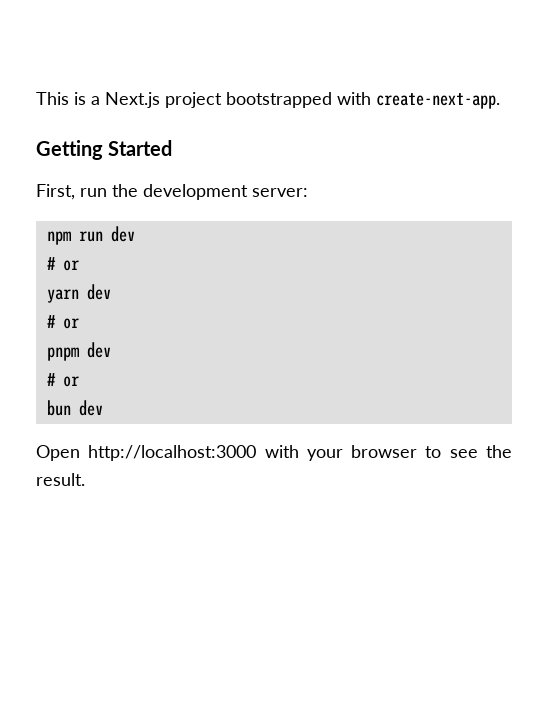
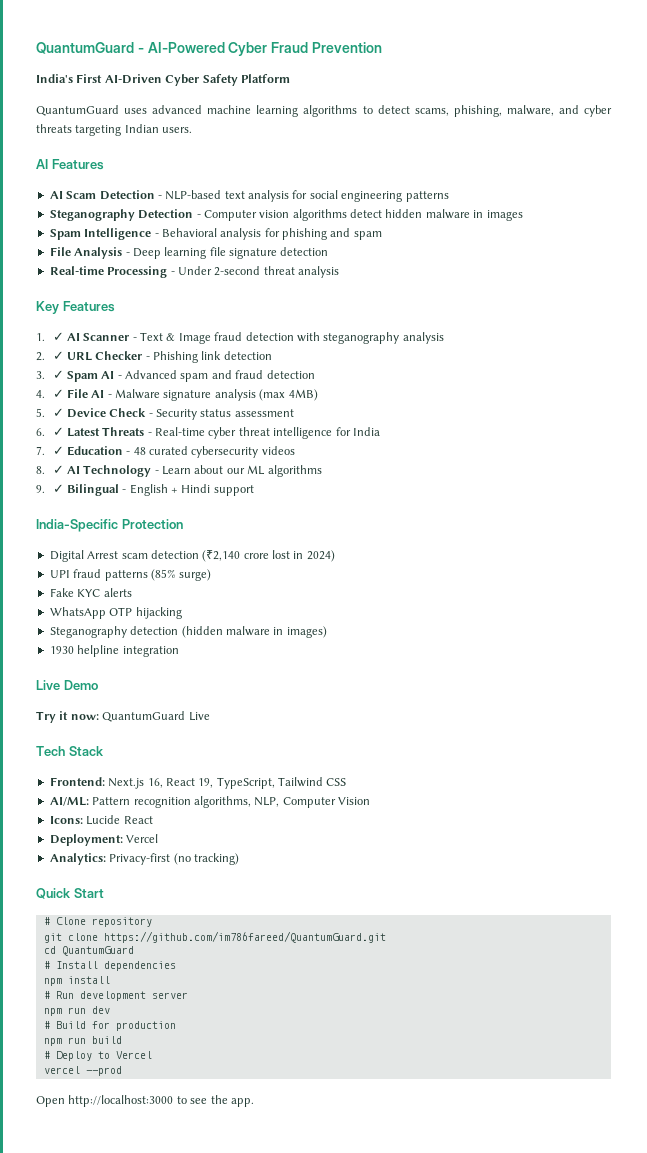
- This is a Next.js project bootstrapped with create-next-app.
- Getting Started
- First, run the development server:
+ QuantumGuard - AI-Powered Cyber Fraud Prevention
+ India's First AI-Driven Cyber Safety Platform
+ QuantumGuard uses advanced machine learning algorithms to detect scams, phishing, malware, and cyber threats targeting Indian users.
+ AI Features
+ AI Scam Detection - NLP-based text analysis for social engineering patterns
+ Steganography Detection - Computer vision algorithms detect hidden malware in images
+ Spam Intelligence - Behavioral analysis for phishing and spam
+ File Analysis - Deep learning file signature detection
+ Real-time Processing - Under 2-second threat analysis
+ Key Features
+ 1. ✓ AI Scanner - Text & Image fraud detection with steganography analysis
+ 2. ✓ URL Checker - Phishing link detection
+ 3. ✓ Spam AI - Advanced spam and fraud detection
+ 4. ✓ File AI - Malware signature analysis (max 4MB)
+ 5. ✓ Device Check - Security status assessment
+ 6. ✓ Latest Threats - Real-time cyber threat intelligence for India
+ 7. ✓ Education - 48 curated cybersecurity videos
+ 8. ✓ AI Technology - Learn about our ML algorithms
+ 9. ✓ Bilingual - English + Hindi support
+ India-Specific Protection
+ Digital Arrest scam detection (₹2,140 crore lost in 2024)
+ UPI fraud patterns (85% surge)
+ Fake KYC alerts
+ WhatsApp OTP hijacking
+ Steganography detection (hidden malware in images)
+ 1930 helpline integration
+ Live Demo
+ Try it now: QuantumGuard Live
+ Tech Stack
+ Frontend: Next.js 16, React 19, TypeScript, Tailwind CSS
+ AI/ML: Pattern recognition algorithms, NLP, Computer Vision
+ Icons: Lucide React
+ Deployment: Vercel
+ Analytics: Privacy-first (no tracking)
+ Quick Start
+ # Clone repository
+ git clone https://github.com/im786fareed/QuantumGuard.git
+ cd QuantumGuard
+ # Install dependencies
+ npm install
+ # Run development server
  npm run dev
- # or
- yarn dev
- # or
- pnpm dev
- # or
- bun dev
+ # Build for production
+ npm run build
+ # Deploy to Vercel
+ vercel --prod
- Open http://localhost:3000 with your browser to see the result.
+ Open http://localhost:3000 to see the app.

